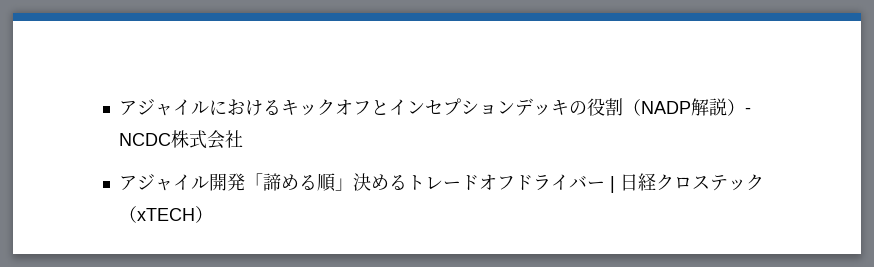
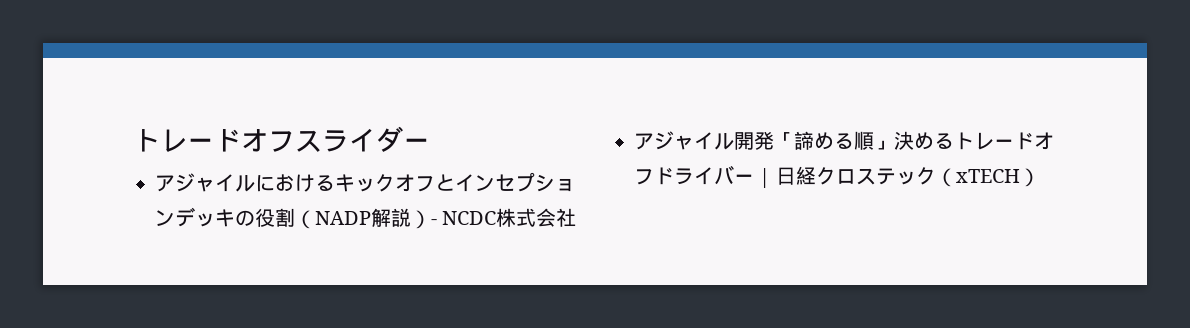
+ トレードオフスライダー

